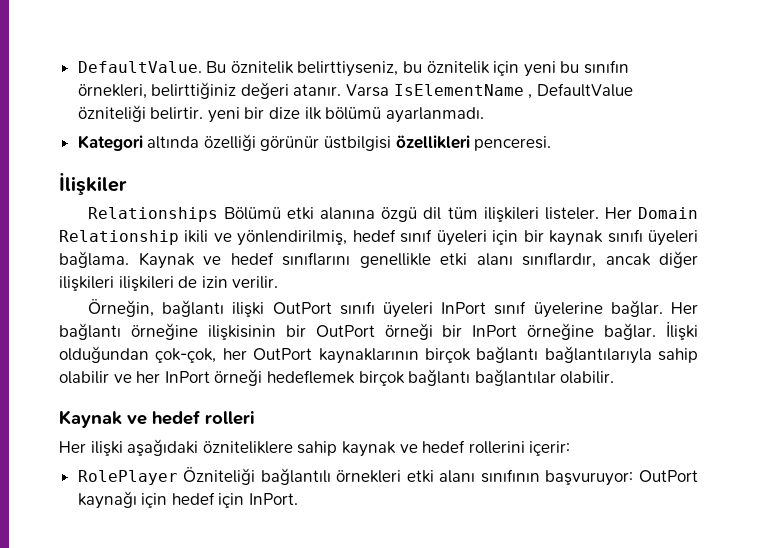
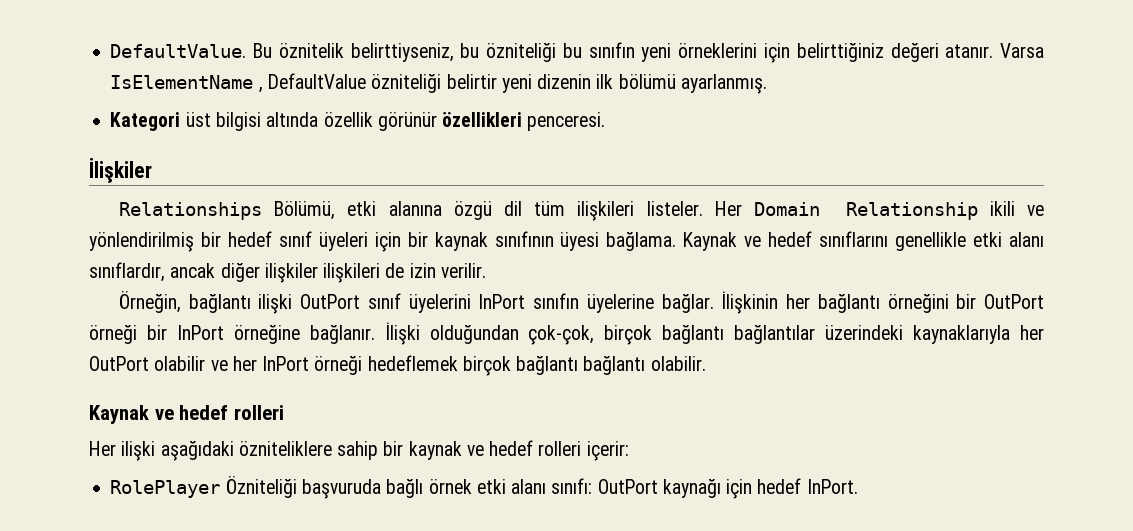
- Bu öznitelik belirttiyseniz, bu öznitelik için yeni bu sınıfın örnekleri, belirttiğiniz değeri atanır.
+ Bu öznitelik belirttiyseniz, bu özniteliği bu sınıfın yeni örneklerini için belirttiğiniz değeri atanır.
- Varsa IsElementName , DefaultValue özniteliği belirtir. yeni bir dize ilk bölümü ayarlanmadı.
+ Varsa IsElementName , DefaultValue özniteliği belirtir yeni dizenin ilk bölümü ayarlanmış.
- Kategori altında özelliği görünür üstbilgisi özellikleri penceresi.
+ Kategori üst bilgisi altında özellik görünür özellikleri penceresi.
- Relationships Bölümü etki alanına özgü dil tüm ilişkileri listeler.
+ Relationships Bölümü, etki alanına özgü dil tüm ilişkileri listeler.
- Her Domain Relationship ikili ve yönlendirilmiş, hedef sınıf üyeleri için bir kaynak sınıfı üyeleri bağlama.
+ Her Domain Relationship ikili ve yönlendirilmiş bir hedef sınıf üyeleri için bir kaynak sınıfının üyesi bağlama.
- Kaynak ve hedef sınıflarını genellikle etki alanı sınıflardır, ancak diğer ilişkileri ilişkileri de izin verilir.
+ Kaynak ve hedef sınıflarını genellikle etki alanı sınıflardır, ancak diğer ilişkiler ilişkileri de izin verilir.
- Örneğin, bağlantı ilişki OutPort sınıfı üyeleri InPort sınıf üyelerine bağlar. Her bağlantı örneğine ilişkisinin bir OutPort örneği bir InPort örneğine bağlar.
+ Örneğin, bağlantı ilişki OutPort sınıf üyelerini InPort sınıfın üyelerine bağlar. İlişkinin her bağlantı örneğini bir OutPort örneği bir InPort örneğine bağlanır.
- İlişki olduğundan çok-çok, her OutPort kaynaklarının birçok bağlantı bağlantılarıyla sahip olabilir ve her InPort örneği hedeflemek birçok bağlantı bağlantılar olabilir.
+ İlişki olduğundan çok-çok, birçok bağlantı bağlantılar üzerindeki kaynaklarıyla her OutPort olabilir ve her InPort örneği hedeflemek birçok bağlantı bağlantı olabilir.
- Her ilişki aşağıdaki özniteliklere sahip kaynak ve hedef rollerini içerir:
+ Her ilişki aşağıdaki özniteliklere sahip bir kaynak ve hedef rolleri içerir:
- RolePlayer Özniteliği bağlantılı örnekleri etki alanı sınıfının başvuruyor: OutPort kaynağı için hedef için InPort.
+ RolePlayer Özniteliği başvuruda bağlı örnek etki alanı sınıfı: OutPort kaynağı için hedef InPort.

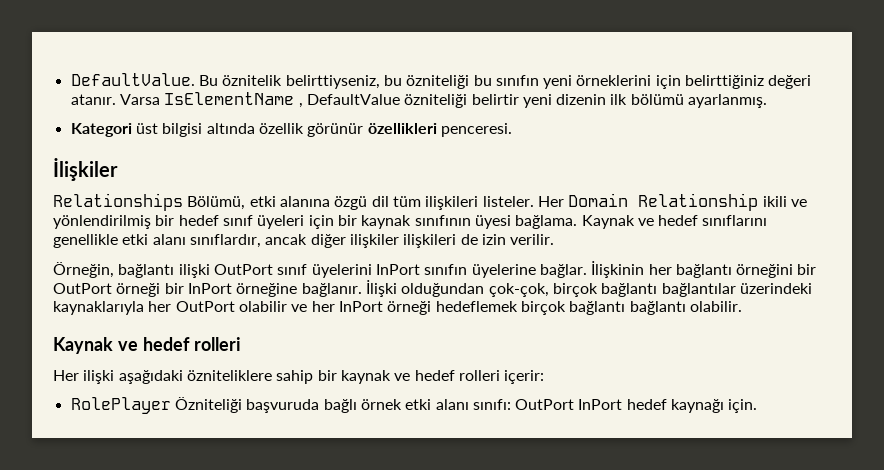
- RolePlayer Özniteliği başvuruda bağlı örnek etki alanı sınıfı: OutPort kaynağı için hedef InPort.
+ RolePlayer Özniteliği başvuruda bağlı örnek etki alanı sınıfı: OutPort InPort hedef kaynağı için.

